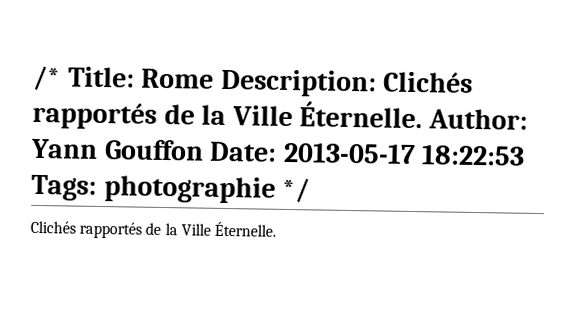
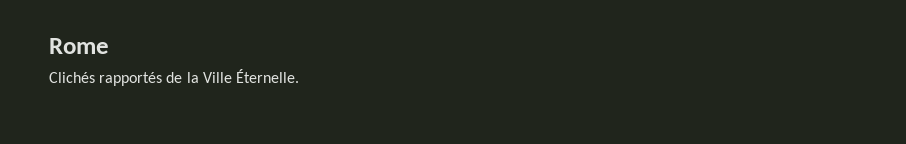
- /* Title: Rome Description: Clichés rapportés de la Ville Éternelle. Author: Yann Gouffon Date: 2013-05-17 18:22:53 Tags: photographie */
+ Rome

